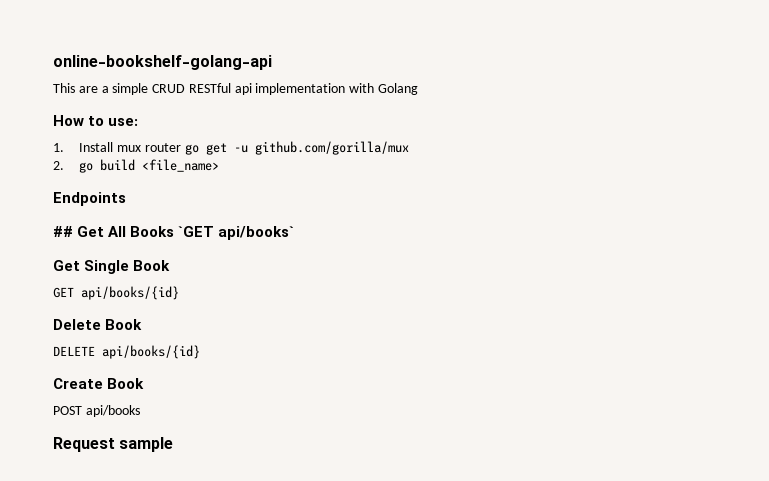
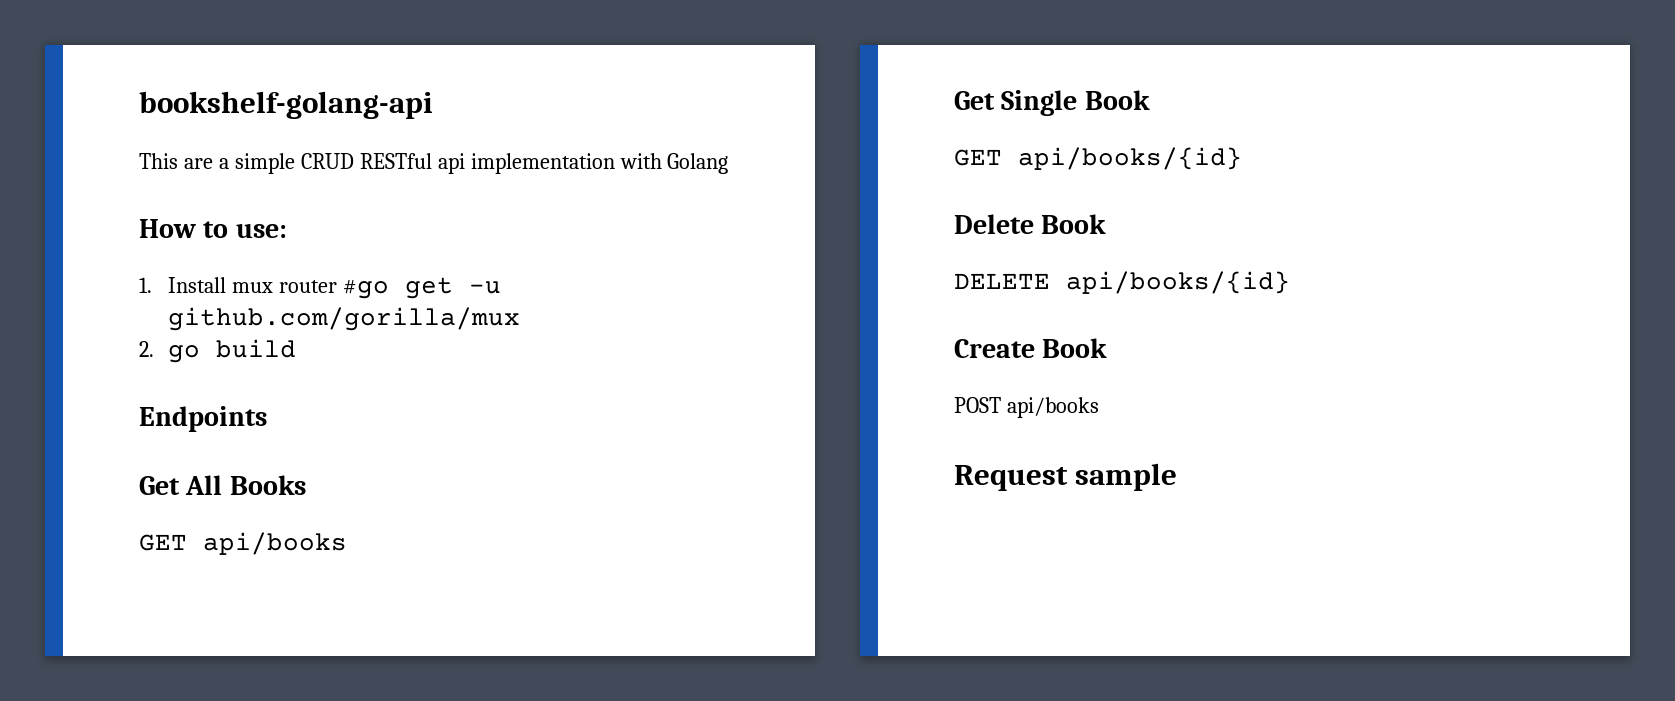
- online-bookshelf-golang-api
+ bookshelf-golang-api
- 1. Install mux router go get -u github.com/gorilla/mux
+ 1. Install mux router #go get -u github.com/gorilla/mux
- 2. go build <file_name>
+ 2. go build
- ## Get All Books `GET api/books`
+ Get All Books
+ GET api/books

